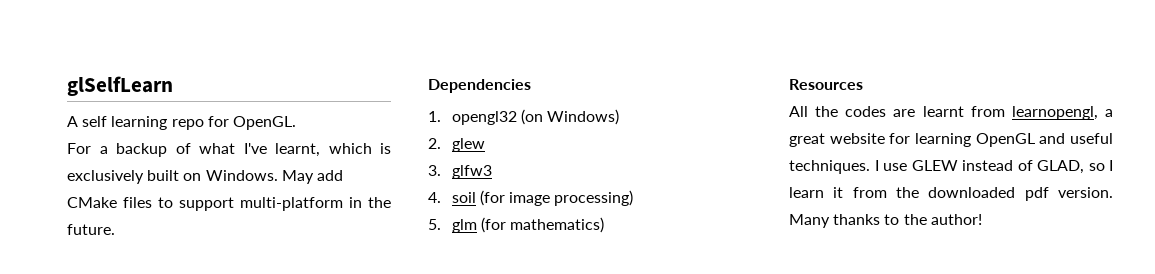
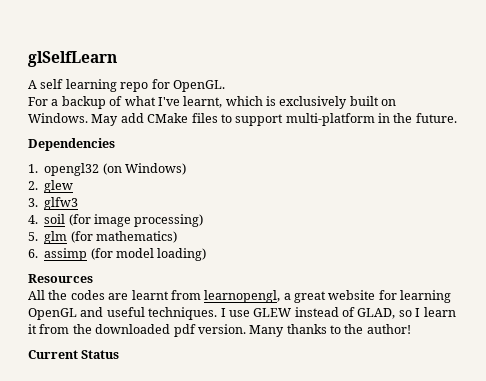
+ 6. assimp (for model loading)
+ Current Status

